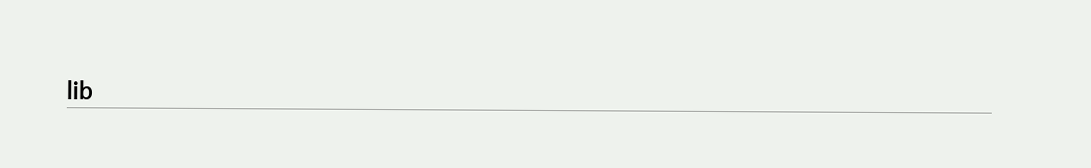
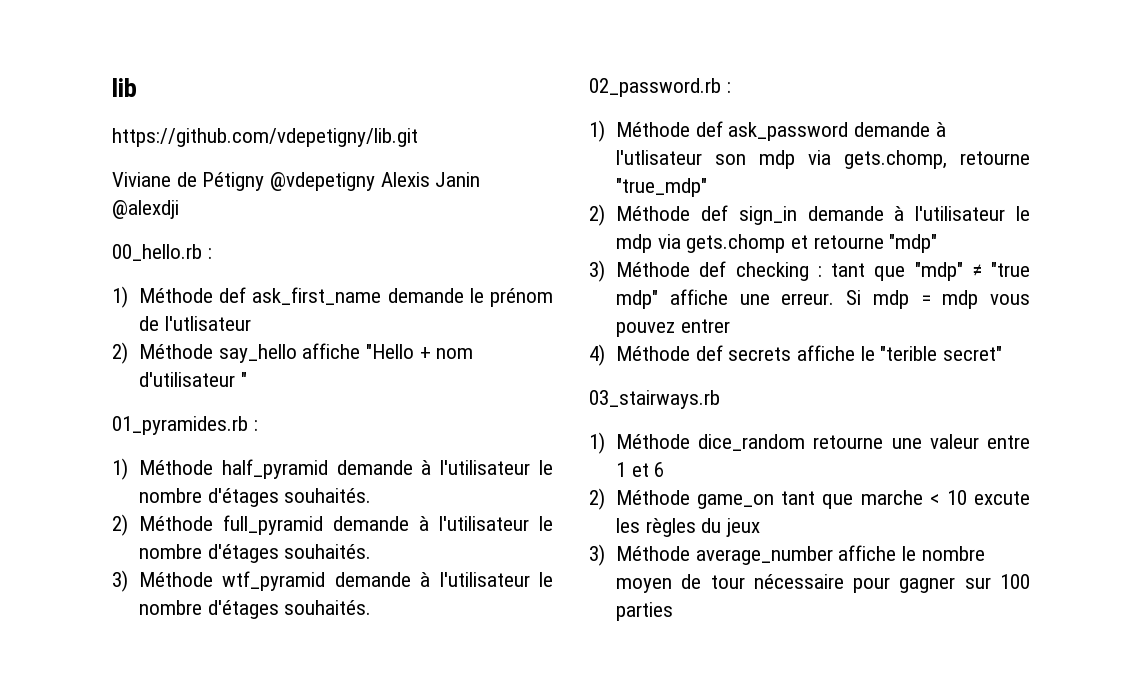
+ https://github.com/vdepetigny/lib.git
+ Viviane de Pétigny @vdepetigny Alexis Janin @alexdji
+ 00_hello.rb :
+ 1) Méthode def ask_first_name demande le prénom de l'utlisateur
+ 2) Méthode say_hello affiche "Hello + nom d'utilisateur "
+ 01_pyramides.rb :
+ 1) Méthode half_pyramid demande à l'utilisateur le nombre d'étages souhaités.
+ 2) Méthode full_pyramid demande à l'utilisateur le nombre d'étages souhaités.
+ 3) Méthode wtf_pyramid demande à l'utilisateur le nombre d'étages souhaités.
+ 02_password.rb :
+ 1) Méthode def ask_password demande à l'utlisateur son mdp via gets.chomp, retourne "true_mdp"
+ 2) Méthode def sign_in demande à l'utilisateur le mdp via gets.chomp et retourne "mdp"
+ 3) Méthode def checking : tant que "mdp" ≠ "true mdp" affiche une erreur. Si mdp = mdp vous pouvez entrer
+ 4) Méthode def secrets affiche le "terible secret"
+ 03_stairways.rb
+ 1) Méthode dice_random retourne une valeur entre 1 et 6
+ 2) Méthode game_on tant que marche < 10 excute les règles du jeux
+ 3) Méthode average_number affiche le nombre moyen de tour nécessaire pour gagner sur 100 parties

